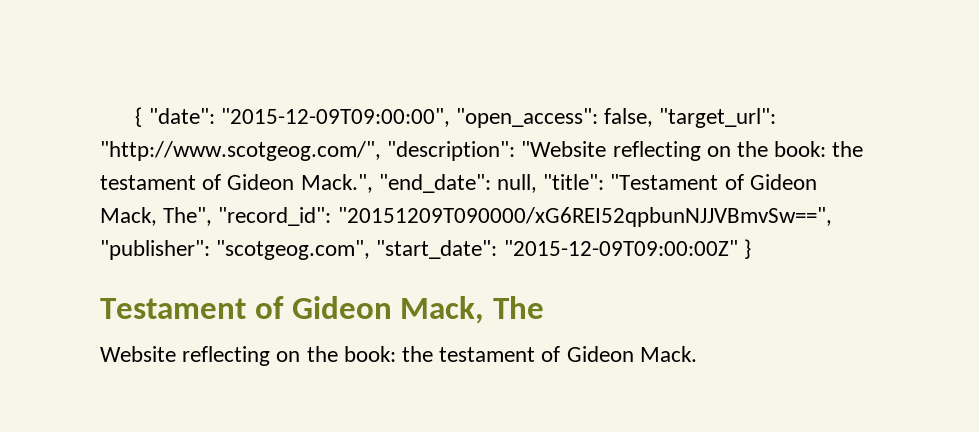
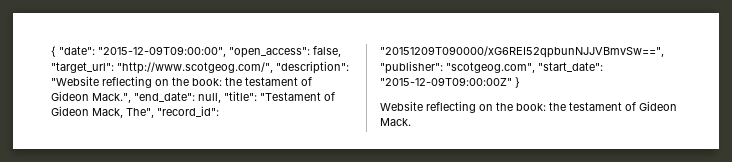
- Testament of Gideon Mack, The

